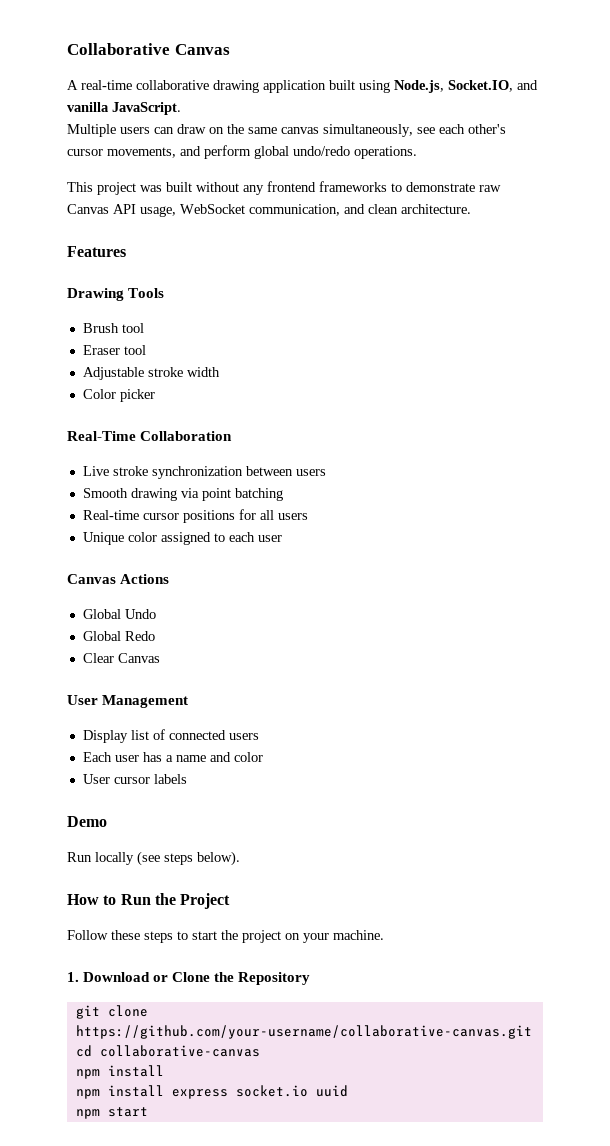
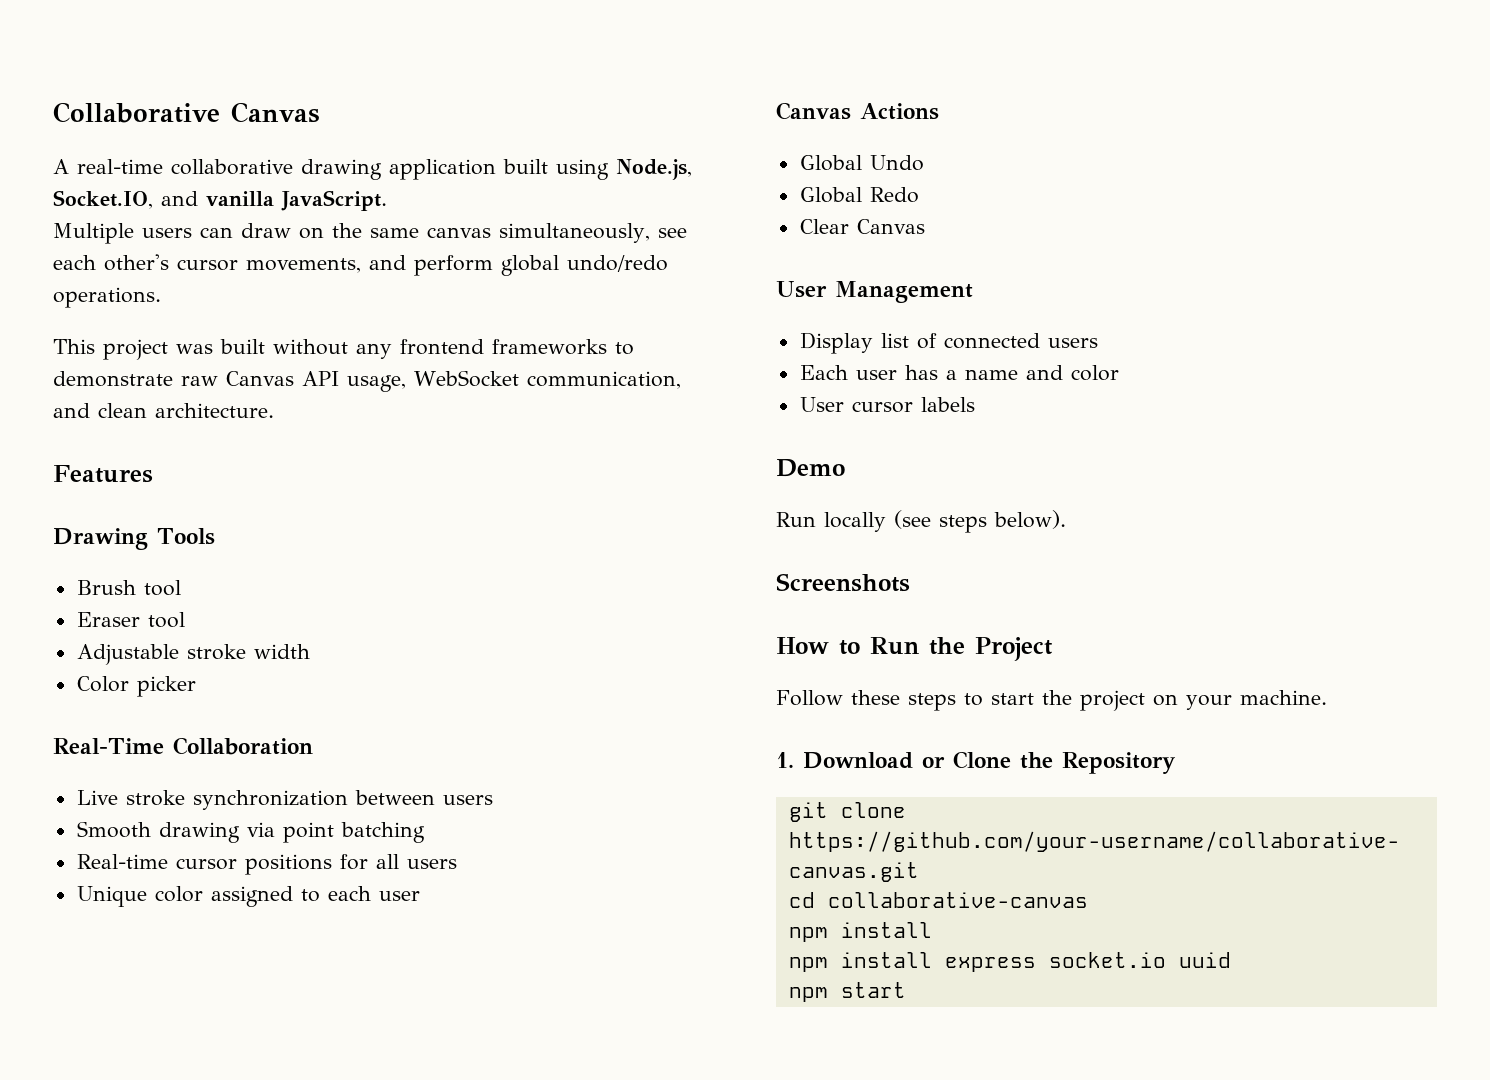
+ Screenshots

